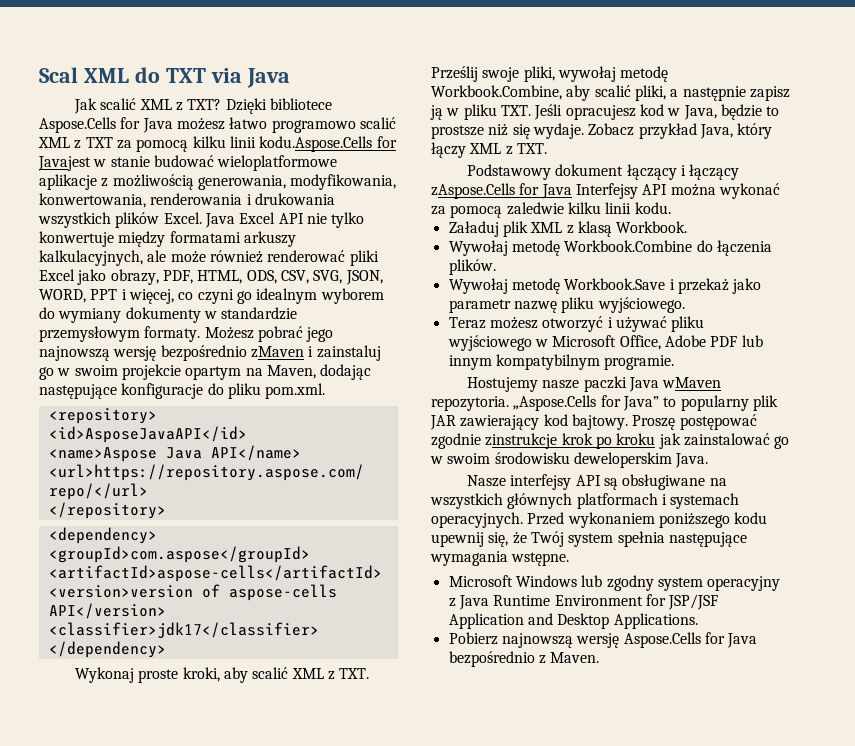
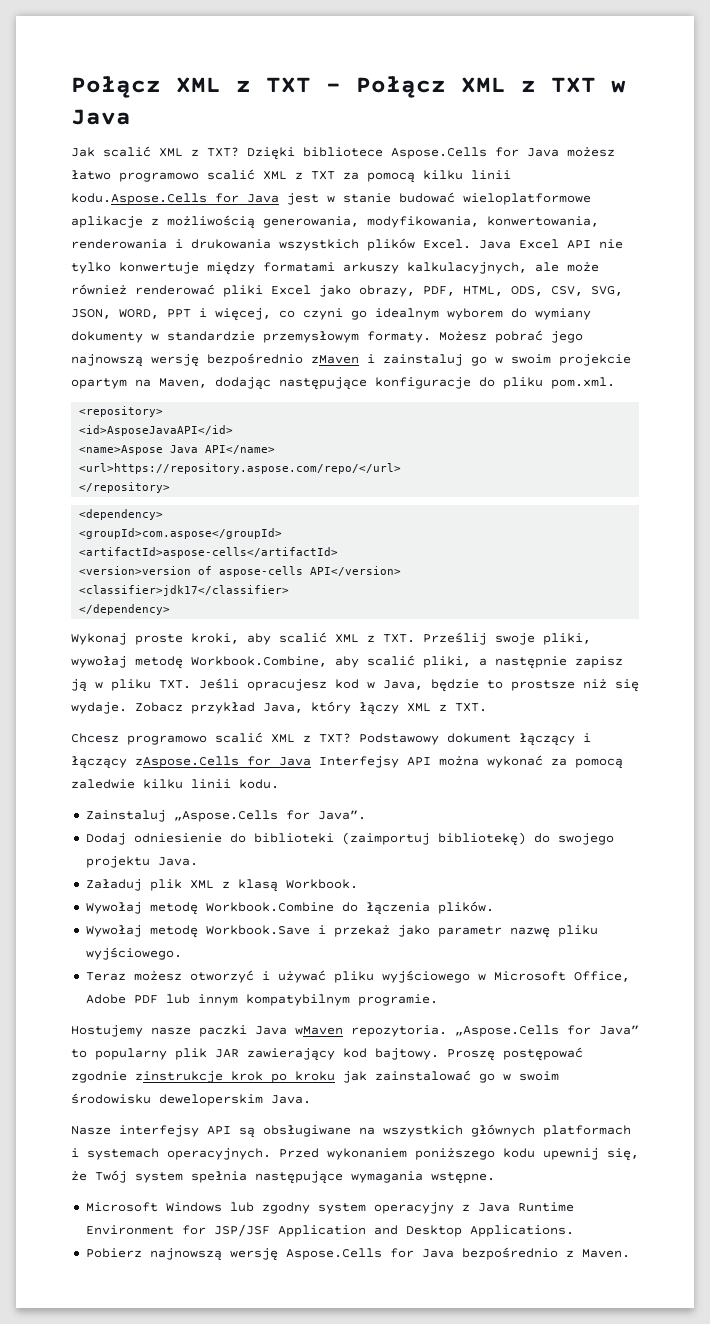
- Scal XML do TXT via Java
+ Połącz XML z TXT - Połącz XML z TXT w Java
- Dzięki bibliotece Aspose.Cells for Java możesz łatwo programowo scalić XML z TXT za pomocą kilku linii kodu.Aspose.Cells for Javajest w stanie budować wieloplatformowe aplikacje z możliwością generowania, modyfikowania, konwertowania, renderowania i drukowania wszystkich plików Excel.
+ Dzięki bibliotece Aspose.Cells for Java możesz łatwo programowo scalić XML z TXT za pomocą kilku linii kodu.Aspose.Cells for Java jest w stanie budować wieloplatformowe aplikacje z możliwością generowania, modyfikowania, konwertowania, renderowania i drukowania wszystkich plików Excel.
+ Chcesz programowo scalić XML z TXT?
+ Zainstaluj „Aspose.Cells for Java”.
+ Dodaj odniesienie do biblioteki (zaimportuj bibliotekę) do swojego projektu Java.

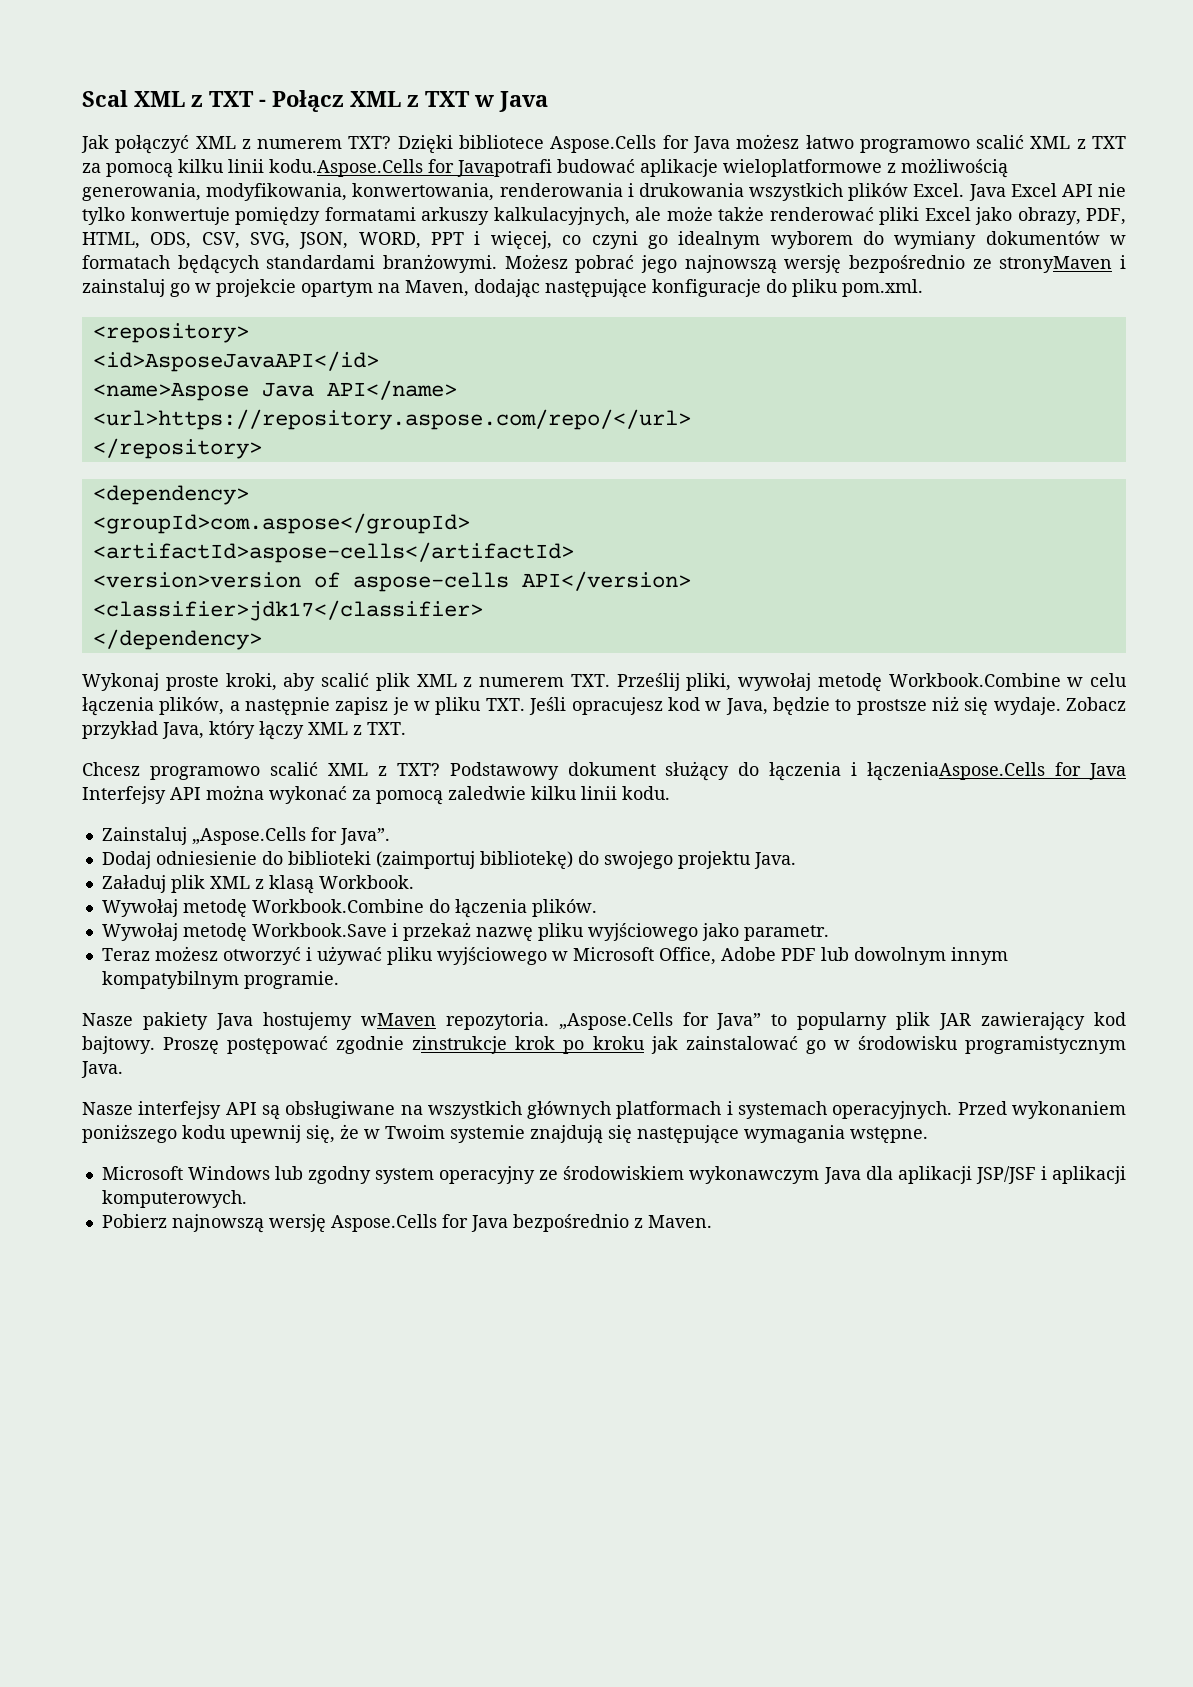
- Połącz XML z TXT - Połącz XML z TXT w Java
+ Scal XML z TXT - Połącz XML z TXT w Java
- Jak scalić XML z TXT?
+ Jak połączyć XML z numerem TXT?
- Dzięki bibliotece Aspose.Cells for Java możesz łatwo programowo scalić XML z TXT za pomocą kilku linii kodu.Aspose.Cells for Java jest w stanie budować wieloplatformowe aplikacje z możliwością generowania, modyfikowania, konwertowania, renderowania i drukowania wszystkich plików Excel.
+ Dzięki bibliotece Aspose.Cells for Java możesz łatwo programowo scalić XML z TXT za pomocą kilku linii kodu.Aspose.Cells for Javapotrafi budować aplikacje wieloplatformowe z możliwością generowania, modyfikowania, konwertowania, renderowania i drukowania wszystkich plików Excel.
- Java Excel API nie tylko konwertuje między formatami arkuszy kalkulacyjnych, ale może również renderować pliki Excel jako obrazy, PDF, HTML, ODS, CSV, SVG, JSON, WORD, PPT i więcej, co czyni go idealnym wyborem do wymiany dokumenty w standardzie przemysłowym formaty.
+ Java Excel API nie tylko konwertuje pomiędzy formatami arkuszy kalkulacyjnych, ale może także renderować pliki Excel jako obrazy, PDF, HTML, ODS, CSV, SVG, JSON, WORD, PPT i więcej, co czyni go idealnym wyborem do wymiany dokumentów w formatach będących standardami branżowymi.
- Możesz pobrać jego najnowszą wersję bezpośrednio zMaven i zainstaluj go w swoim projekcie opartym na Maven, dodając następujące konfiguracje do pliku pom.xml.
+ Możesz pobrać jego najnowszą wersję bezpośrednio ze stronyMaven i zainstaluj go w projekcie opartym na Maven, dodając następujące konfiguracje do pliku pom.xml.
- Wykonaj proste kroki, aby scalić XML z TXT. Prześlij swoje pliki, wywołaj metodę Workbook.Combine, aby scalić pliki, a następnie zapisz ją w pliku TXT. Jeśli opracujesz kod w Java, będzie to prostsze niż się wydaje.
+ Wykonaj proste kroki, aby scalić plik XML z numerem TXT. Prześlij pliki, wywołaj metodę Workbook.Combine w celu łączenia plików, a następnie zapisz je w pliku TXT. Jeśli opracujesz kod w Java, będzie to prostsze niż się wydaje.
- Podstawowy dokument łączący i łączący zAspose.Cells for Java Interfejsy API można wykonać za pomocą zaledwie kilku linii kodu.
+ Podstawowy dokument służący do łączenia i łączeniaAspose.Cells for Java Interfejsy API można wykonać za pomocą zaledwie kilku linii kodu.
- Wywołaj metodę Workbook.Save i przekaż jako parametr nazwę pliku wyjściowego.
+ Wywołaj metodę Workbook.Save i przekaż nazwę pliku wyjściowego jako parametr.
- Teraz możesz otworzyć i używać pliku wyjściowego w Microsoft Office, Adobe PDF lub innym kompatybilnym programie.
+ Teraz możesz otworzyć i używać pliku wyjściowego w Microsoft Office, Adobe PDF lub dowolnym innym kompatybilnym programie.
- Hostujemy nasze paczki Java wMaven repozytoria.
+ Nasze pakiety Java hostujemy wMaven repozytoria.
- Proszę postępować zgodnie zinstrukcje krok po kroku jak zainstalować go w swoim środowisku deweloperskim Java.
+ Proszę postępować zgodnie zinstrukcje krok po kroku jak zainstalować go w środowisku programistycznym Java.
- Przed wykonaniem poniższego kodu upewnij się, że Twój system spełnia następujące wymagania wstępne.
+ Przed wykonaniem poniższego kodu upewnij się, że w Twoim systemie znajdują się następujące wymagania wstępne.
- Microsoft Windows lub zgodny system operacyjny z Java Runtime Environment for JSP/JSF Application and Desktop Applications.
+ Microsoft Windows lub zgodny system operacyjny ze środowiskiem wykonawczym Java dla aplikacji JSP/JSF i aplikacji komputerowych.

